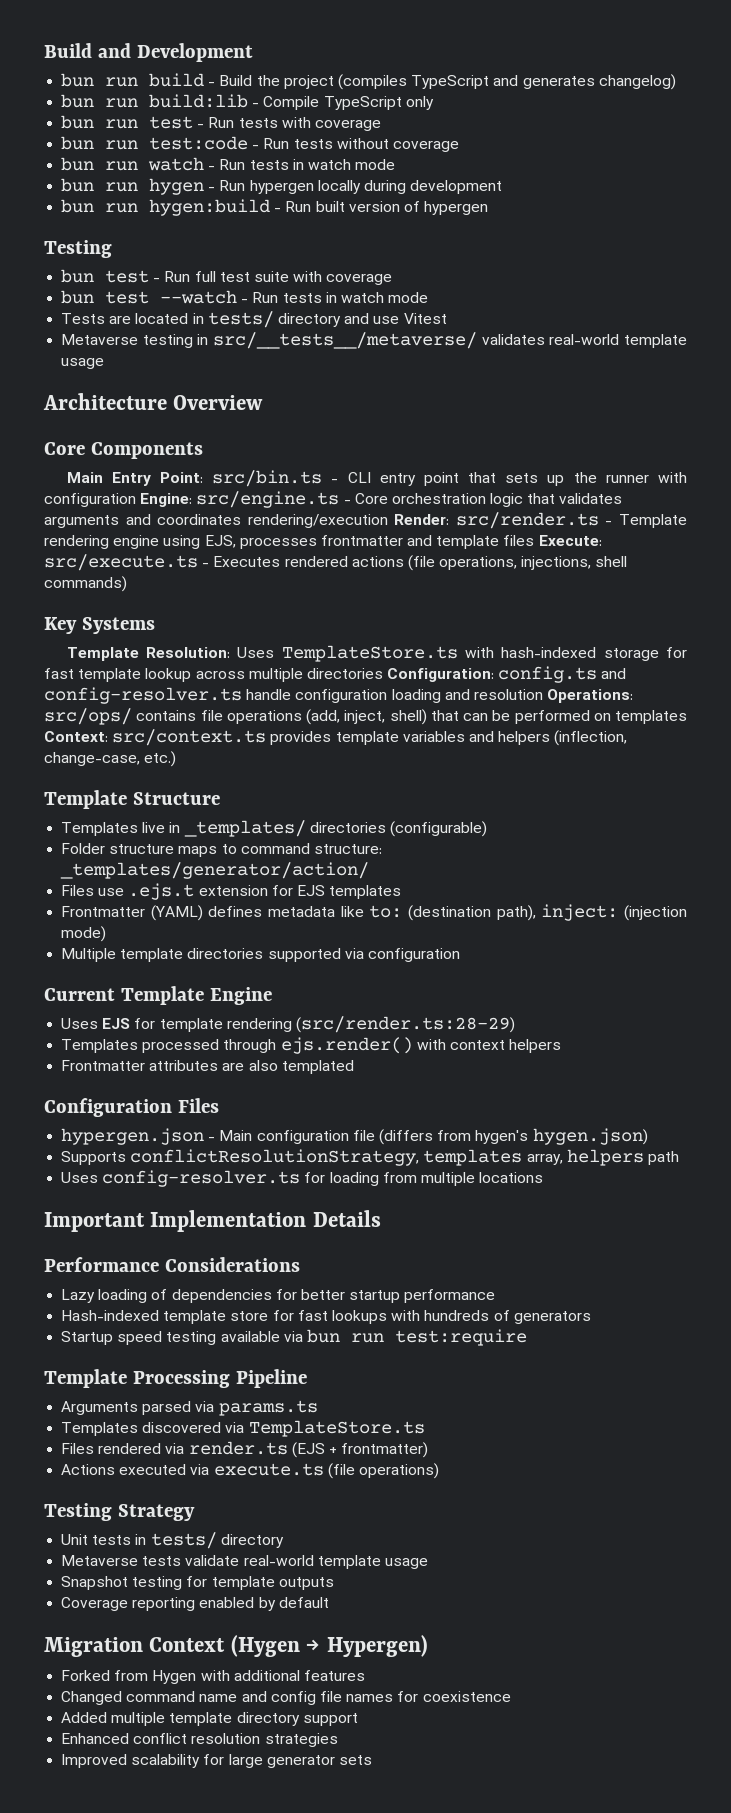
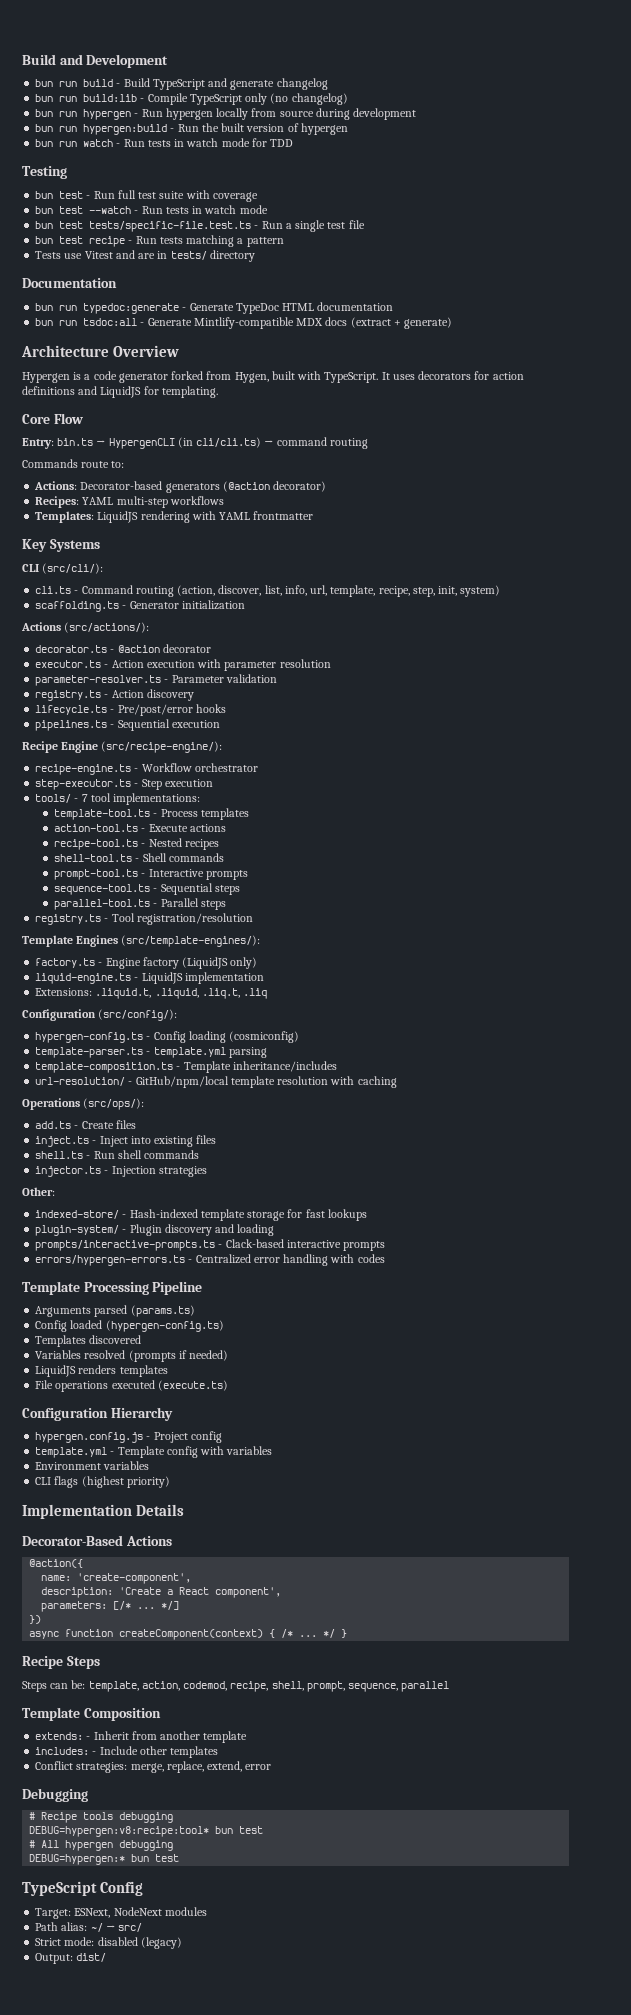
- bun run build - Build the project (compiles TypeScript and generates changelog)
+ bun run build - Build TypeScript and generate changelog
- bun run build:lib - Compile TypeScript only
- bun run test - Run tests with coverage
- bun run test:code - Run tests without coverage
+ bun run build:lib - Compile TypeScript only (no changelog)
+ bun run hypergen - Run hypergen locally from source during development
+ bun run hypergen:build - Run the built version of hypergen
- bun run watch - Run tests in watch mode
- bun run hygen - Run hypergen locally during development
- bun run hygen:build - Run built version of hypergen
+ bun run watch - Run tests in watch mode for TDD
- Tests are located in tests/ directory and use Vitest
- Metaverse testing in src/__tests__/metaverse/ validates real-world template usage
+ bun test tests/specific-file.test.ts - Run a single test file
+ bun test recipe - Run tests matching a pattern
+ Tests use Vitest and are in tests/ directory
+ Documentation
+ bun run typedoc:generate - Generate TypeDoc HTML documentation
+ bun run tsdoc:all - Generate Mintlify-compatible MDX docs (extract + generate)
  Architecture Overview
- Core Components
- Main Entry Point: src/bin.ts - CLI entry point that sets up the runner with configuration Engine: src/engine.ts - Core orchestration logic that validates arguments and coordinates rendering/execution Render: src/render.ts - Template rendering engine using EJS, processes frontmatter and template files Execute: src/execute.ts - Executes rendered actions (file operations, injections, shell commands)
+ Hypergen is a code generator forked from Hygen, built with TypeScript. It uses decorators for action definitions and LiquidJS for templating.
+ Core Flow
+ Entry: bin.ts → HypergenCLI (in cli/cli.ts) → command routing
+ Commands route to:
+ Actions: Decorator-based generators (@action decorator)
+ Recipes: YAML multi-step workflows
+ Templates: LiquidJS rendering with YAML frontmatter
  Key Systems
- Template Resolution: Uses TemplateStore.ts with hash-indexed storage for fast template lookup across multiple directories Configuration: config.ts and config-resolver.ts handle configuration loading and resolution Operations: src/ops/ contains file operations (add, inject, shell) that can be performed on templates Context: src/context.ts provides template variables and helpers (inflection, change-case, etc.)
- Template Structure
- Templates live in _templates/ directories (configurable)
- Folder structure maps to command structure: _templates/generator/action/
- Files use .ejs.t extension for EJS templates
- Frontmatter (YAML) defines metadata like to: (destination path), inject: (injection mode)
- Multiple template directories supported via configuration
- Current Template Engine
- Uses EJS for template rendering (src/render.ts:28-29)
- Templates processed through ejs.render() with context helpers
- Frontmatter attributes are also templated
- Configuration Files
- hypergen.json - Main configuration file (differs from hygen's hygen.json)
- Supports conflictResolutionStrategy, templates array, helpers path
- Uses config-resolver.ts for loading from multiple locations
- Important Implementation Details
- Performance Considerations
- Lazy loading of dependencies for better startup performance
- Hash-indexed template store for fast lookups with hundreds of generators
- Startup speed testing available via bun run test:require
+ CLI (src/cli/):
+ cli.ts - Command routing (action, discover, list, info, url, template, recipe, step, init, system)
+ scaffolding.ts - Generator initialization
+ Actions (src/actions/):
+ decorator.ts - @action decorator
+ executor.ts - Action execution with parameter resolution
+ parameter-resolver.ts - Parameter validation
+ registry.ts - Action discovery
+ lifecycle.ts - Pre/post/error hooks
+ pipelines.ts - Sequential execution
+ Recipe Engine (src/recipe-engine/):
+ recipe-engine.ts - Workflow orchestrator
+ step-executor.ts - Step execution
+ tools/ - 7 tool implementations:
+ template-tool.ts - Process templates
+ action-tool.ts - Execute actions
+ recipe-tool.ts - Nested recipes
+ shell-tool.ts - Shell commands
+ prompt-tool.ts - Interactive prompts
+ sequence-tool.ts - Sequential steps
+ parallel-tool.ts - Parallel steps
+ registry.ts - Tool registration/resolution
+ Template Engines (src/template-engines/):
+ factory.ts - Engine factory (LiquidJS only)
+ liquid-engine.ts - LiquidJS implementation
+ Extensions: .liquid.t, .liquid, .liq.t, .liq
+ Configuration (src/config/):
+ hypergen-config.ts - Config loading (cosmiconfig)
+ template-parser.ts - template.yml parsing
+ template-composition.ts - Template inheritance/includes
+ url-resolution/ - GitHub/npm/local template resolution with caching
+ Operations (src/ops/):
+ add.ts - Create files
+ inject.ts - Inject into existing files
+ shell.ts - Run shell commands
+ injector.ts - Injection strategies
+ Other:
+ indexed-store/ - Hash-indexed template storage for fast lookups
+ plugin-system/ - Plugin discovery and loading
+ prompts/interactive-prompts.ts - Clack-based interactive prompts
+ errors/hypergen-errors.ts - Centralized error handling with codes
- Arguments parsed via params.ts
- Templates discovered via TemplateStore.ts
- Files rendered via render.ts (EJS + frontmatter)
- Actions executed via execute.ts (file operations)
- Testing Strategy
- Unit tests in tests/ directory
- Metaverse tests validate real-world template usage
- Snapshot testing for template outputs
- Coverage reporting enabled by default
- Migration Context (Hygen → Hypergen)
- Forked from Hygen with additional features
- Changed command name and config file names for coexistence
- Added multiple template directory support
- Enhanced conflict resolution strategies
- Improved scalability for large generator sets
+ Arguments parsed (params.ts)
+ Config loaded (hypergen-config.ts)
+ Templates discovered
+ Variables resolved (prompts if needed)
+ LiquidJS renders templates
+ File operations executed (execute.ts)
+ Configuration Hierarchy
+ hypergen.config.js - Project config
+ template.yml - Template config with variables
+ Environment variables
+ CLI flags (highest priority)
+ Implementation Details
+ Decorator-Based Actions
+ @action({
+ name: 'create-component',
+ description: 'Create a React component',
+ parameters: [/* ... */]
+ })
+ async function createComponent(context) { /* ... */ }
+ Recipe Steps
+ Steps can be: template, action, codemod, recipe, shell, prompt, sequence, parallel
+ Template Composition
+ extends: - Inherit from another template
+ includes: - Include other templates
+ Conflict strategies: merge, replace, extend, error
+ Debugging
+ # Recipe tools debugging
+ DEBUG=hypergen:v8:recipe:tool* bun test
+ # All hypergen debugging
+ DEBUG=hypergen:* bun test
+ TypeScript Config
+ Target: ESNext, NodeNext modules
+ Path alias: ~/ → src/
+ Strict mode: disabled (legacy)
+ Output: dist/

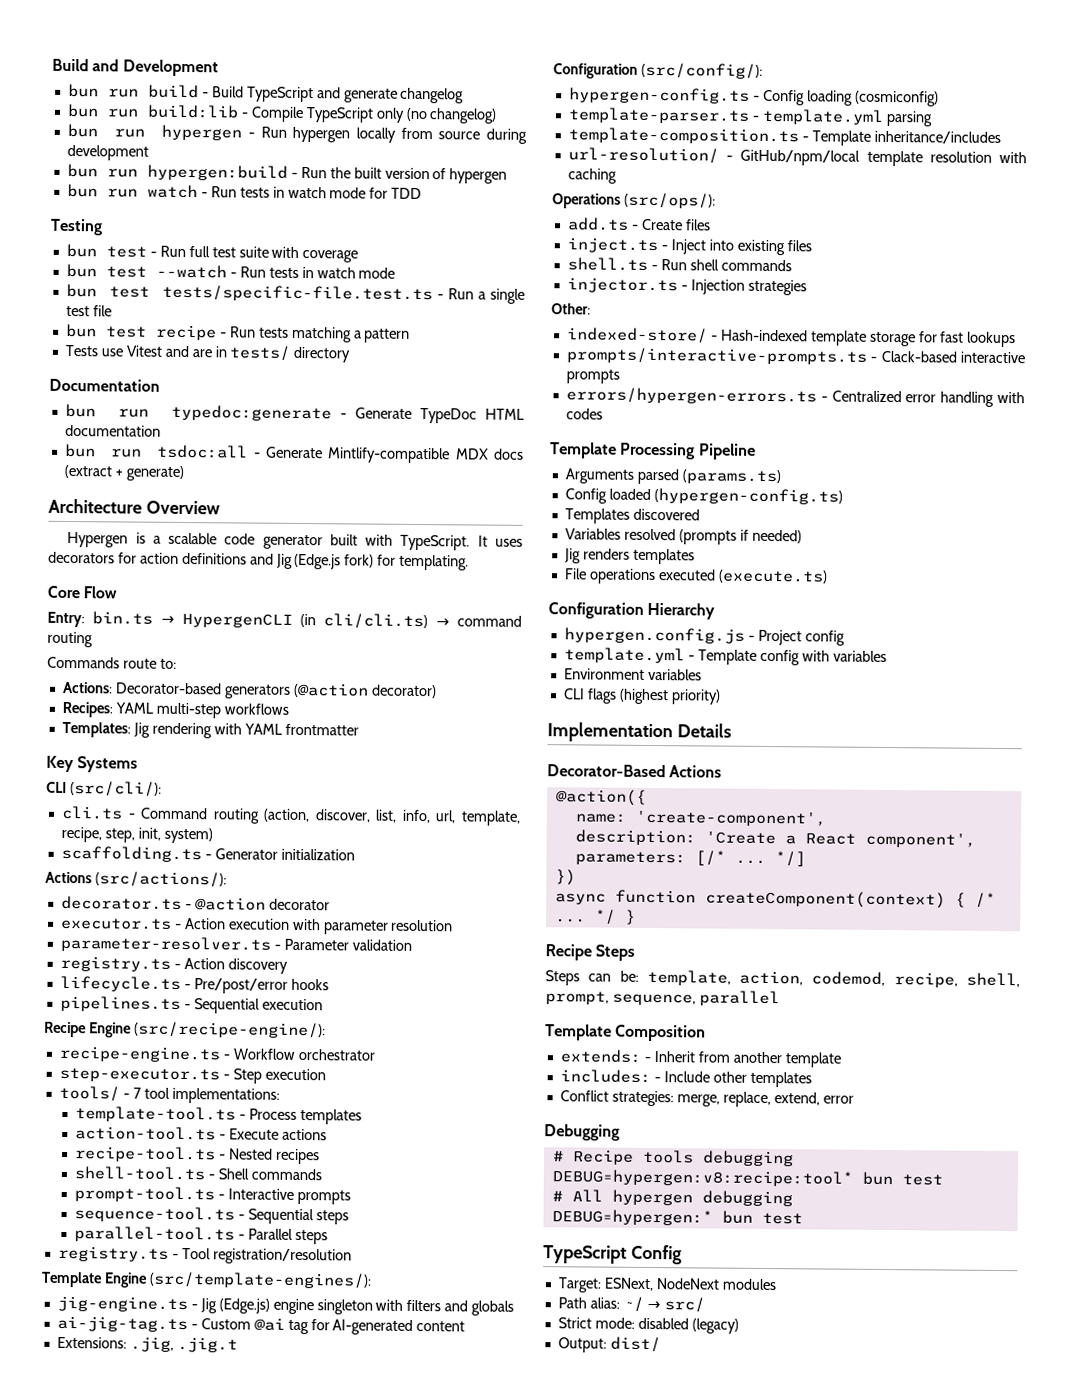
- Hypergen is a code generator forked from Hygen, built with TypeScript.
+ Hypergen is a scalable code generator built with TypeScript.
- It uses decorators for action definitions and LiquidJS for templating.
+ It uses decorators for action definitions and Jig (Edge.js fork) for templating.
- Templates: LiquidJS rendering with YAML frontmatter
+ Templates: Jig rendering with YAML frontmatter
- Template Engines (src/template-engines/):
+ Template Engine (src/template-engines/):
- factory.ts - Engine factory (LiquidJS only)
- liquid-engine.ts - LiquidJS implementation
- Extensions: .liquid.t, .liquid, .liq.t, .liq
+ jig-engine.ts - Jig (Edge.js) engine singleton with filters and globals
+ ai-jig-tag.ts - Custom @ai tag for AI-generated content
+ Extensions: .jig, .jig.t
- plugin-system/ - Plugin discovery and loading
- LiquidJS renders templates
+ Jig renders templates

